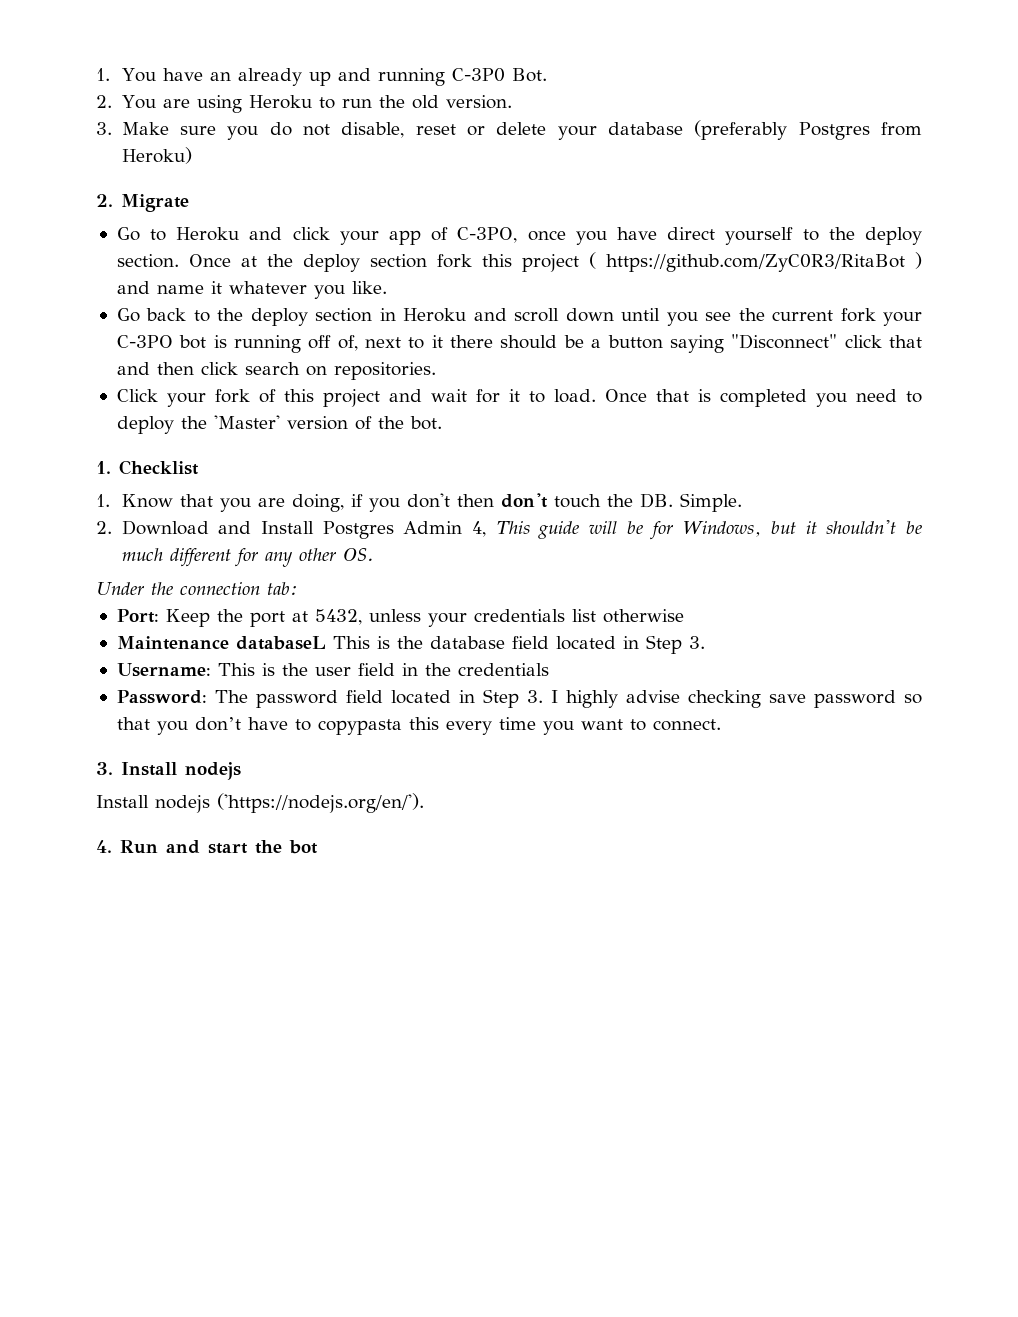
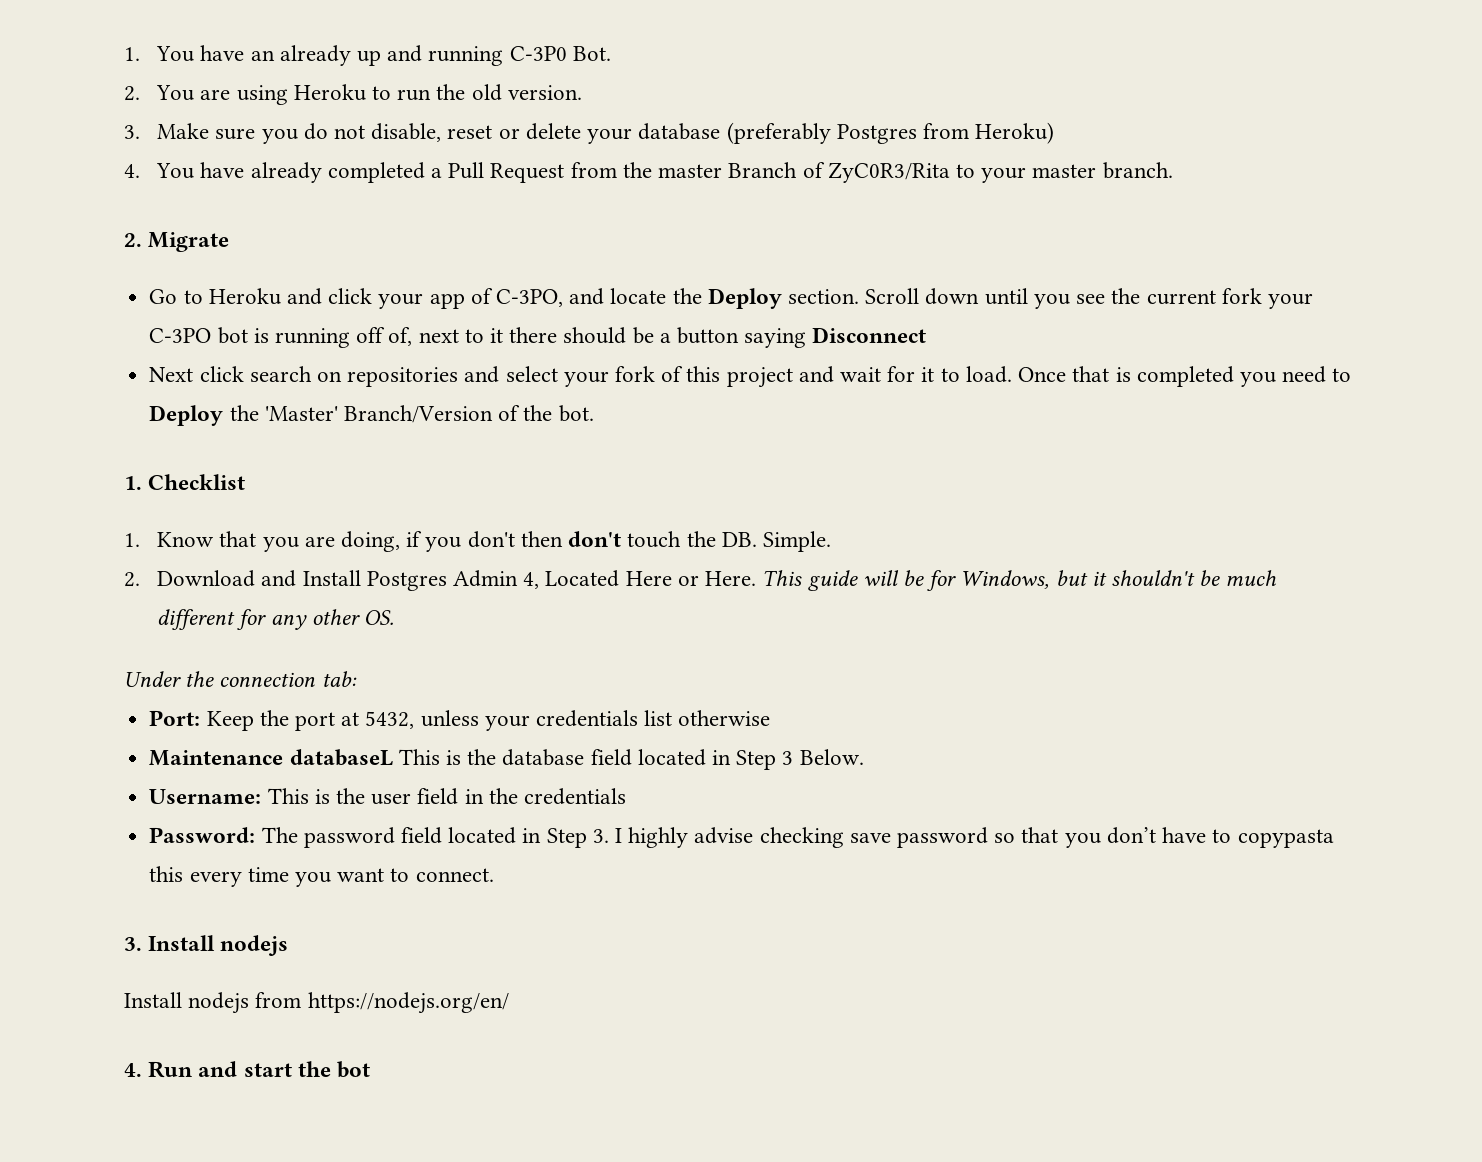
+ 4. You have already completed a Pull Request from the master Branch of ZyC0R3/Rita to your master branch.
- Go to Heroku and click your app of C-3PO, once you have direct yourself to the deploy section. Once at the deploy section fork this project ( https://github.com/ZyC0R3/RitaBot ) and name it whatever you like.
- Go back to the deploy section in Heroku and scroll down until you see the current fork your C-3PO bot is running off of, next to it there should be a button saying "Disconnect" click that and then click search on repositories.
- Click your fork of this project and wait for it to load.
+ Go to Heroku and click your app of C-3PO, and locate the Deploy section. Scroll down until you see the current fork your C-3PO bot is running off of, next to it there should be a button saying Disconnect
+ Next click search on repositories and select your fork of this project and wait for it to load.
- Once that is completed you need to deploy the 'Master' version of the bot.
+ Once that is completed you need to Deploy the 'Master' Branch/Version of the bot.
- 2. Download and Install Postgres Admin 4, This guide will be for Windows, but it shouldn't be much different for any other OS.
+ 2. Download and Install Postgres Admin 4, Located Here or Here. This guide will be for Windows, but it shouldn't be much different for any other OS.
- Maintenance databaseL This is the database field located in Step 3.
+ Maintenance databaseL This is the database field located in Step 3 Below.
- Install nodejs ('https://nodejs.org/en/').
+ Install nodejs from https://nodejs.org/en/

